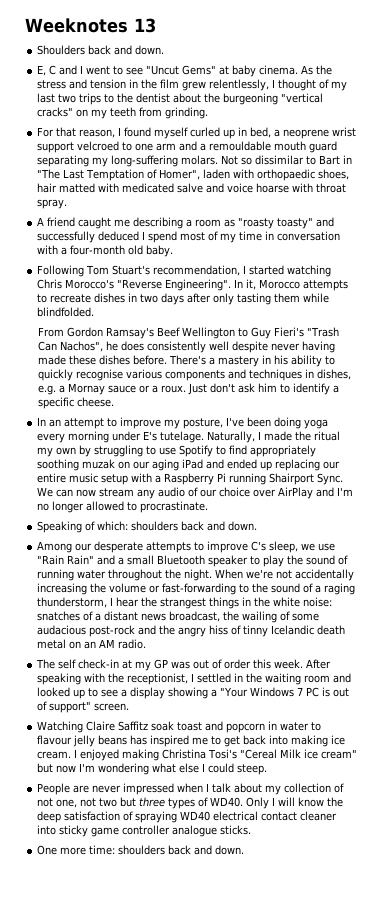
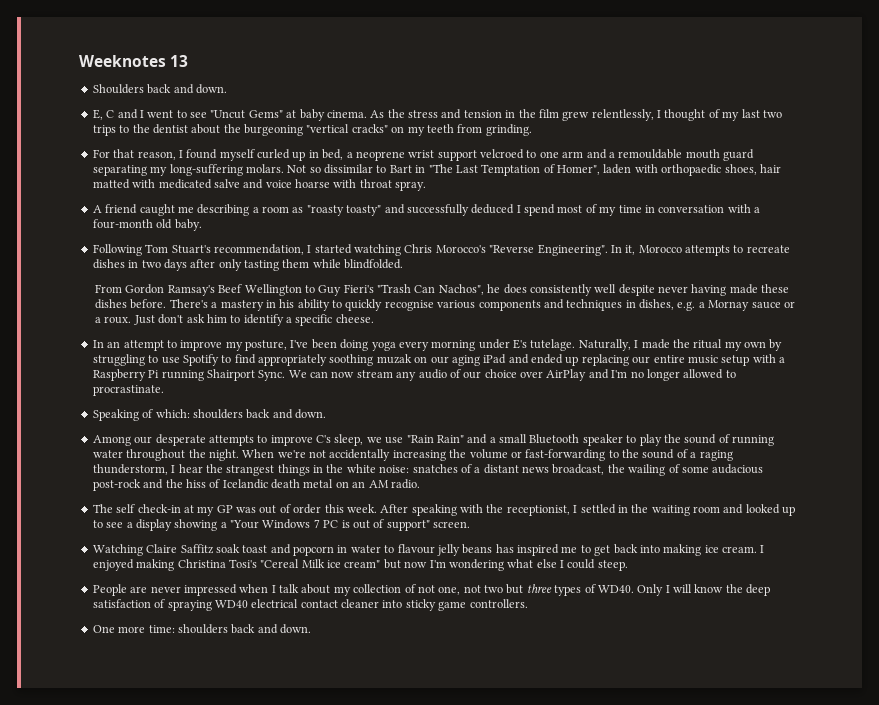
- When we're not accidentally increasing the volume or fast-forwarding to the sound of a raging thunderstorm, I hear the strangest things in the white noise: snatches of a distant news broadcast, the wailing of some audacious post-rock and the angry hiss of tinny Icelandic death metal on an AM radio.
+ When we're not accidentally increasing the volume or fast-forwarding to the sound of a raging thunderstorm, I hear the strangest things in the white noise: snatches of a distant news broadcast, the wailing of some audacious post-rock and the hiss of Icelandic death metal on an AM radio.
- Only I will know the deep satisfaction of spraying WD40 electrical contact cleaner into sticky game controller analogue sticks.
+ Only I will know the deep satisfaction of spraying WD40 electrical contact cleaner into sticky game controllers.

